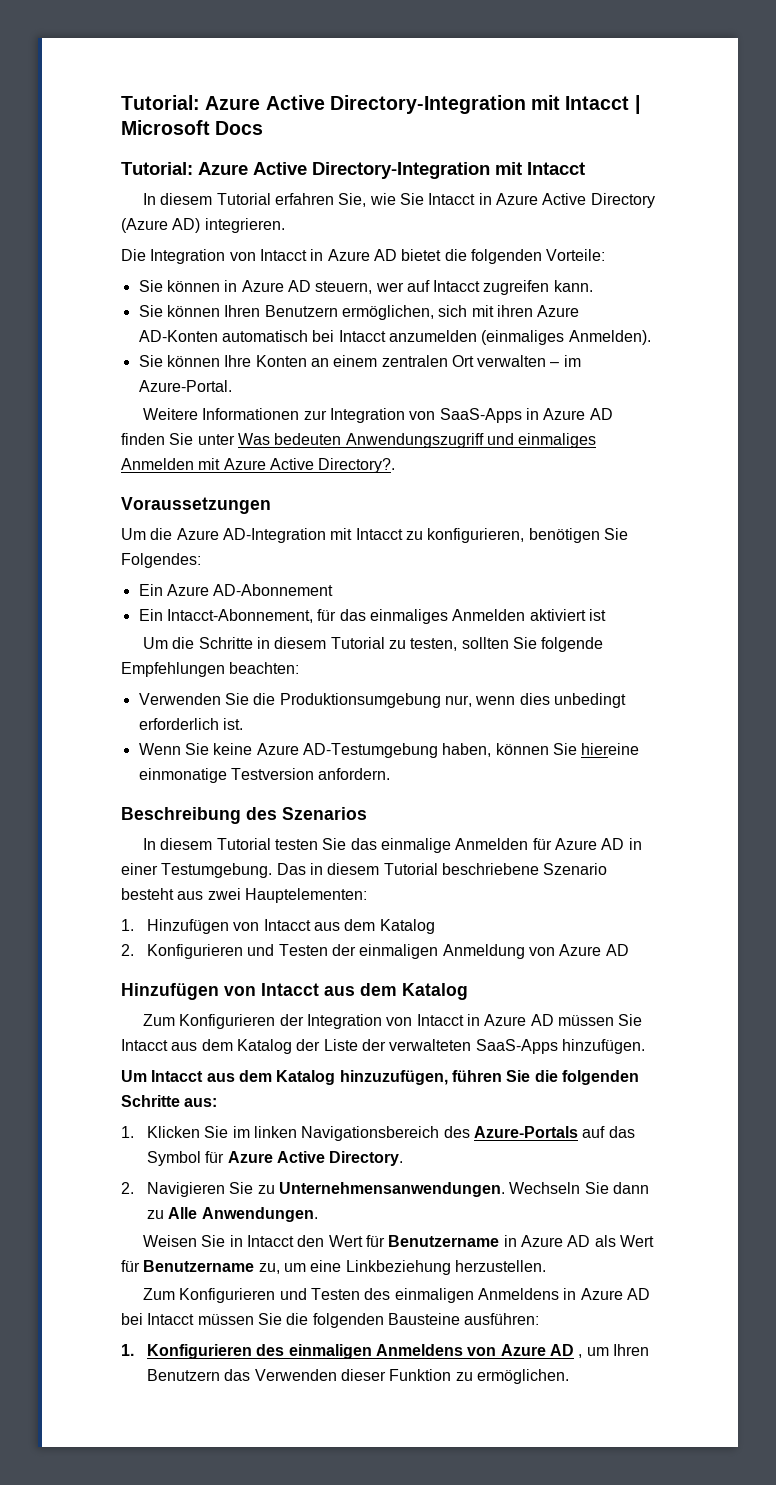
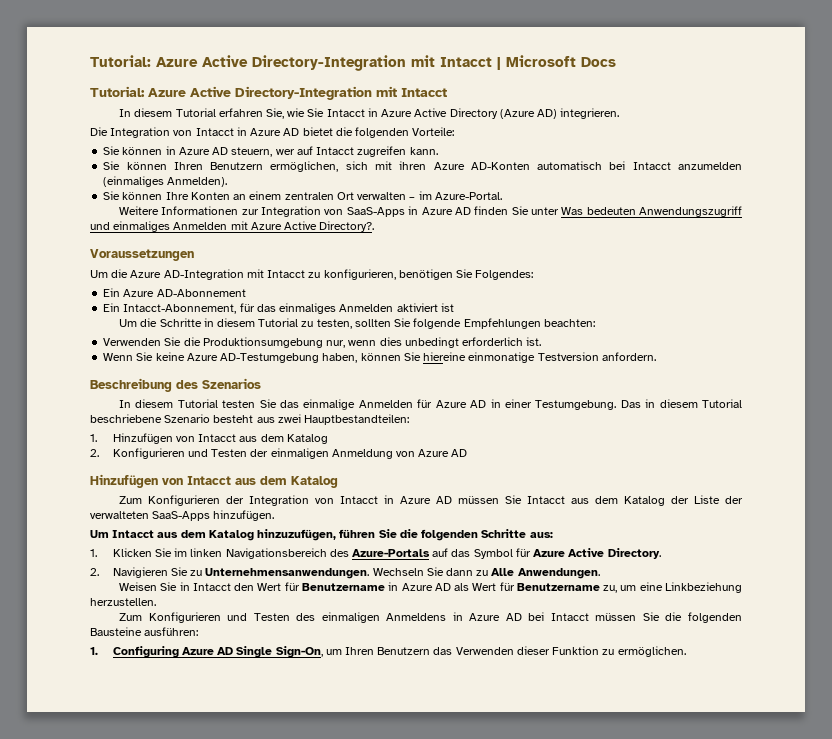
- Das in diesem Tutorial beschriebene Szenario besteht aus zwei Hauptelementen:
+ Das in diesem Tutorial beschriebene Szenario besteht aus zwei Hauptbestandteilen:
- 1. Konfigurieren des einmaligen Anmeldens von Azure AD , um Ihren Benutzern das Verwenden dieser Funktion zu ermöglichen.
+ 1. Configuring Azure AD Single Sign-On, um Ihren Benutzern das Verwenden dieser Funktion zu ermöglichen.

